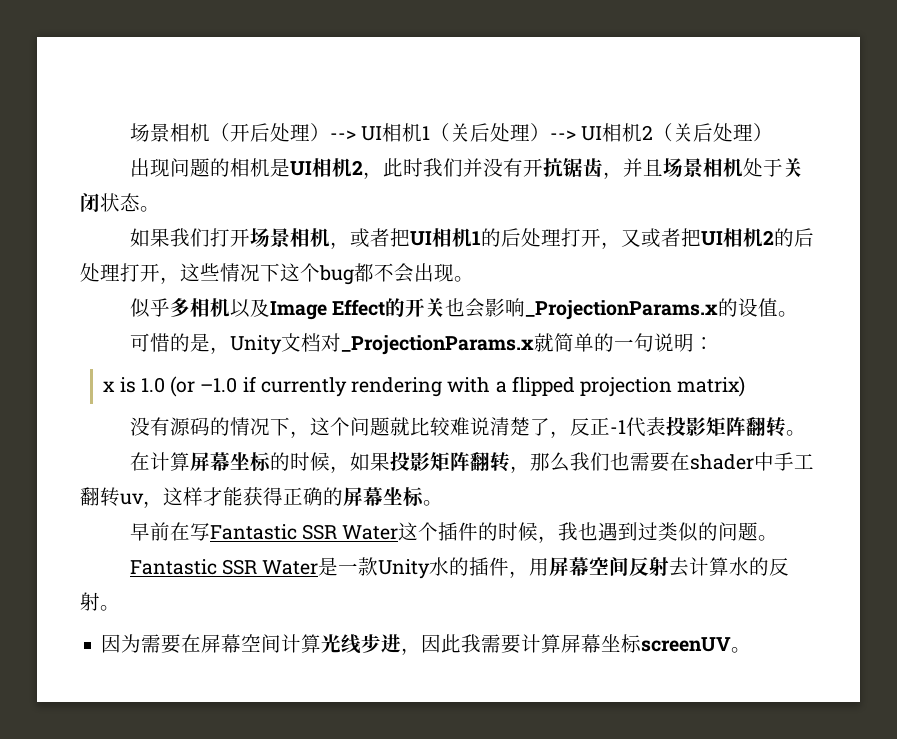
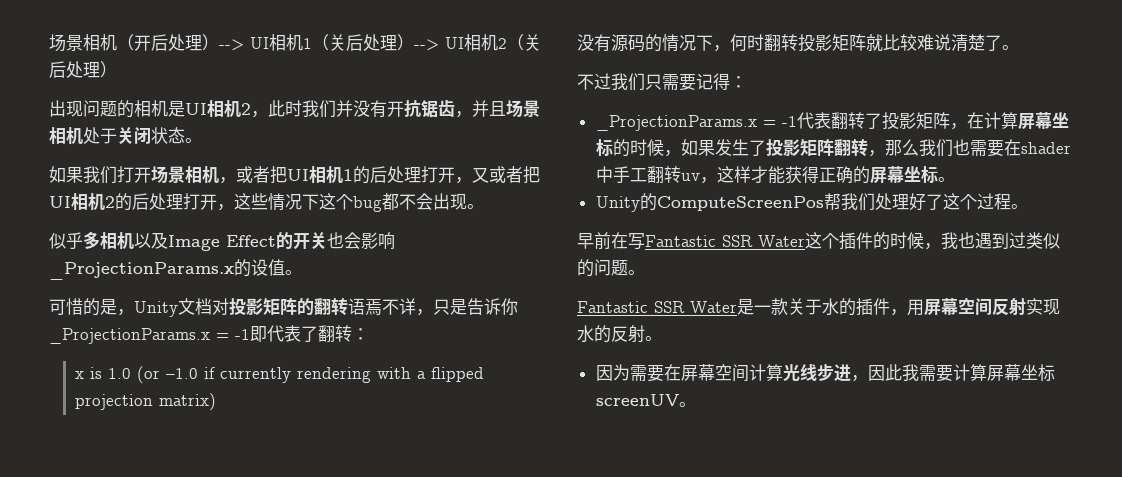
- 可惜的是，Unity文档对_ProjectionParams.x就简单的一句说明：
+ 可惜的是，Unity文档对投影矩阵的翻转语焉不详，只是告诉你_ProjectionParams.x = -1即代表了翻转：
- 没有源码的情况下，这个问题就比较难说清楚了，反正-1代表投影矩阵翻转。
- 在计算屏幕坐标的时候，如果投影矩阵翻转，那么我们也需要在shader中手工翻转uv，这样才能获得正确的屏幕坐标。
+ 没有源码的情况下，何时翻转投影矩阵就比较难说清楚了。
+ 不过我们只需要记得：
+ _ProjectionParams.x = -1代表翻转了投影矩阵，在计算屏幕坐标的时候，如果发生了投影矩阵翻转，那么我们也需要在shader中手工翻转uv，这样才能获得正确的屏幕坐标。
+ Unity的ComputeScreenPos帮我们处理好了这个过程。
- Fantastic SSR Water是一款Unity水的插件，用屏幕空间反射去计算水的反射。
+ Fantastic SSR Water是一款关于水的插件，用屏幕空间反射实现水的反射。

